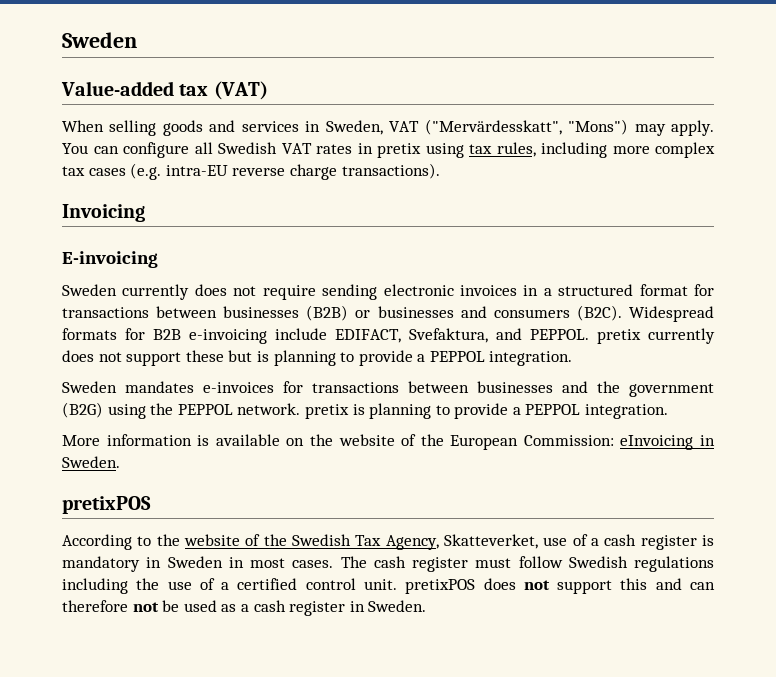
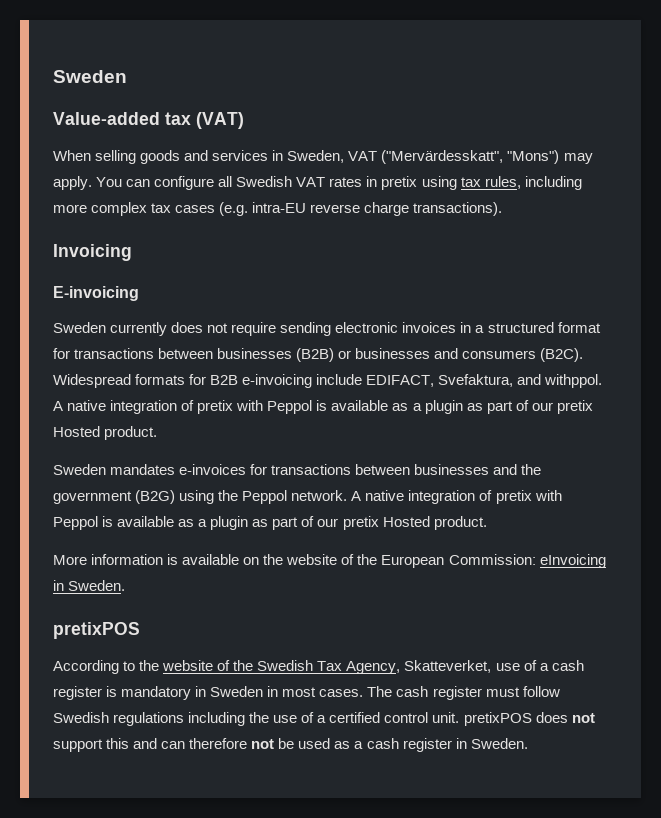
- Widespread formats for B2B e-invoicing include EDIFACT, Svefaktura, and PEPPOL. pretix currently does not support these but is planning to provide a PEPPOL integration.
+ Widespread formats for B2B e-invoicing include EDIFACT, Svefaktura, and withppol. A native integration of pretix with Peppol is available as a plugin as part of our pretix Hosted product.
- Sweden mandates e-invoices for transactions between businesses and the government (B2G) using the PEPPOL network. pretix is planning to provide a PEPPOL integration.
+ Sweden mandates e-invoices for transactions between businesses and the government (B2G) using the Peppol network. A native integration of pretix with Peppol is available as a plugin as part of our pretix Hosted product.

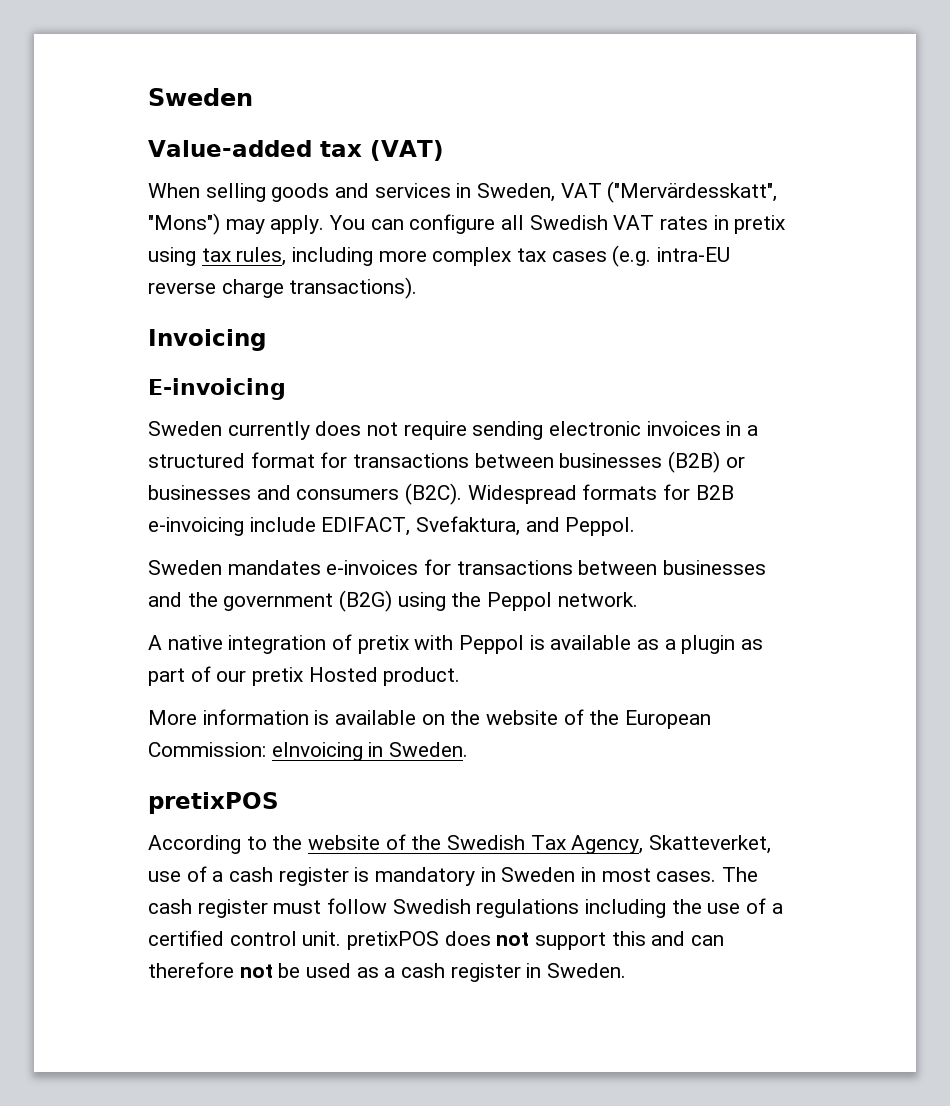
- Widespread formats for B2B e-invoicing include EDIFACT, Svefaktura, and withppol. A native integration of pretix with Peppol is available as a plugin as part of our pretix Hosted product.
+ Widespread formats for B2B e-invoicing include EDIFACT, Svefaktura, and Peppol.
- Sweden mandates e-invoices for transactions between businesses and the government (B2G) using the Peppol network. A native integration of pretix with Peppol is available as a plugin as part of our pretix Hosted product.
+ Sweden mandates e-invoices for transactions between businesses and the government (B2G) using the Peppol network.
+ A native integration of pretix with Peppol is available as a plugin as part of our pretix Hosted product.

